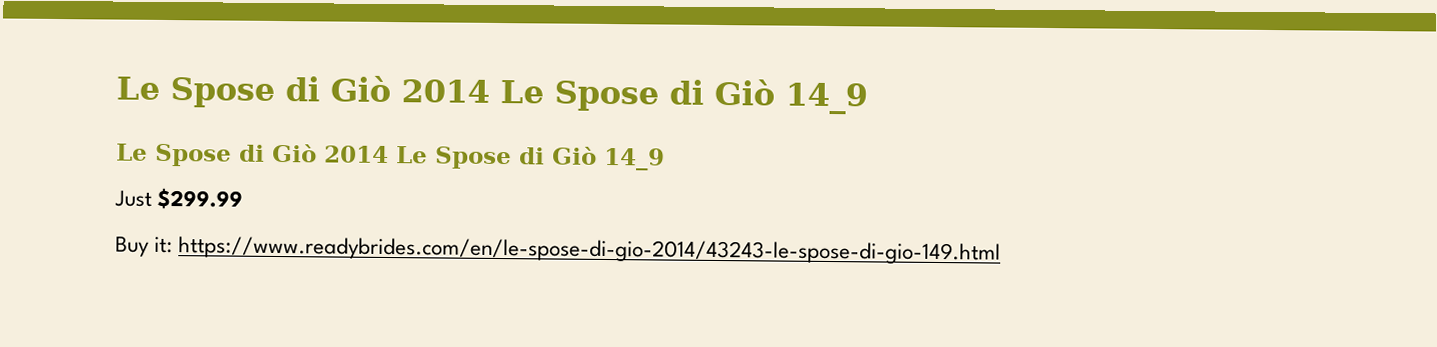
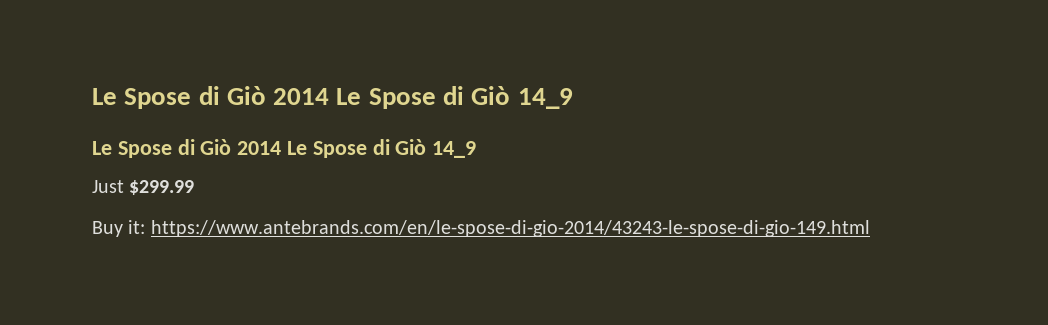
- Buy it: https://www.readybrides.com/en/le-spose-di-gio-2014/43243-le-spose-di-gio-149.html
+ Buy it: https://www.antebrands.com/en/le-spose-di-gio-2014/43243-le-spose-di-gio-149.html

